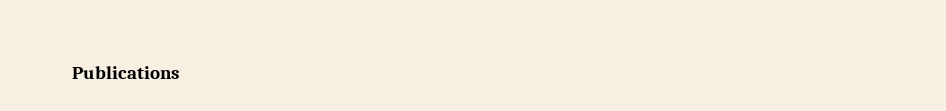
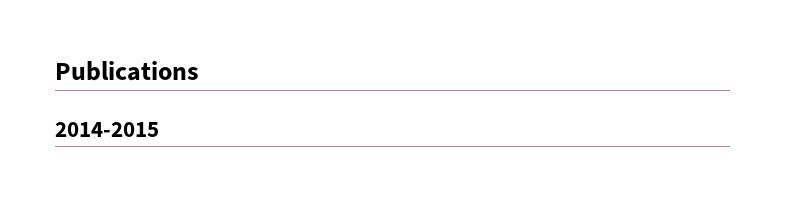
+ 2014-2015

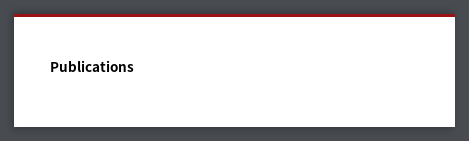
- 2014-2015

